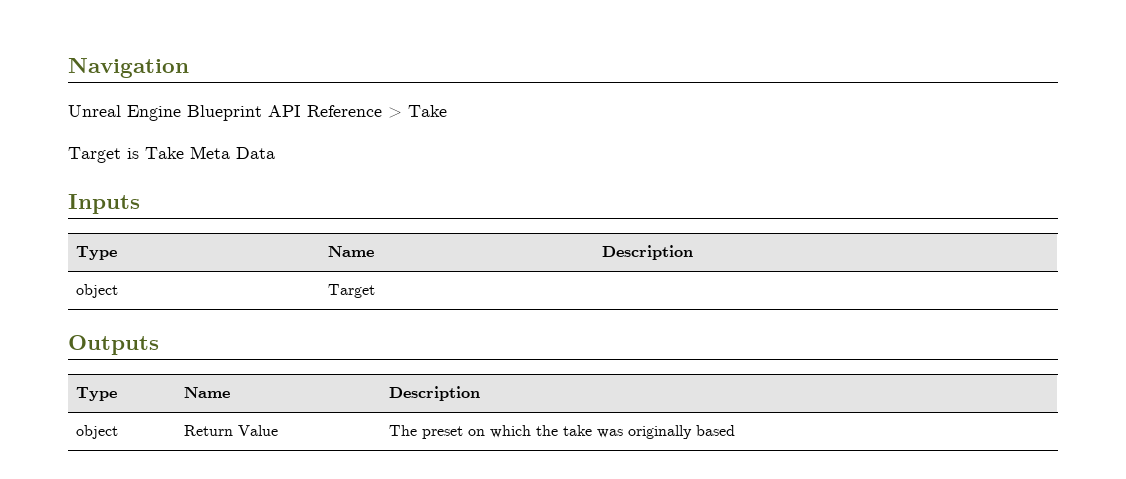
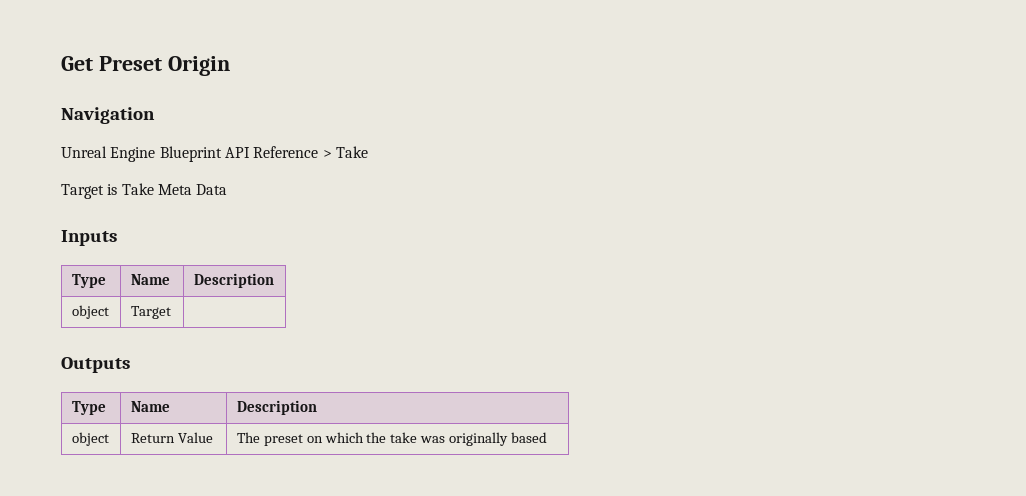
+ Get Preset Origin

